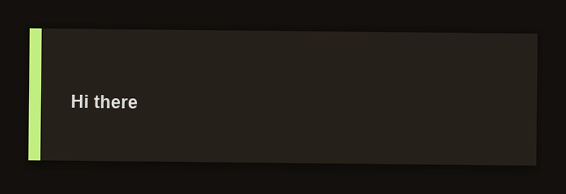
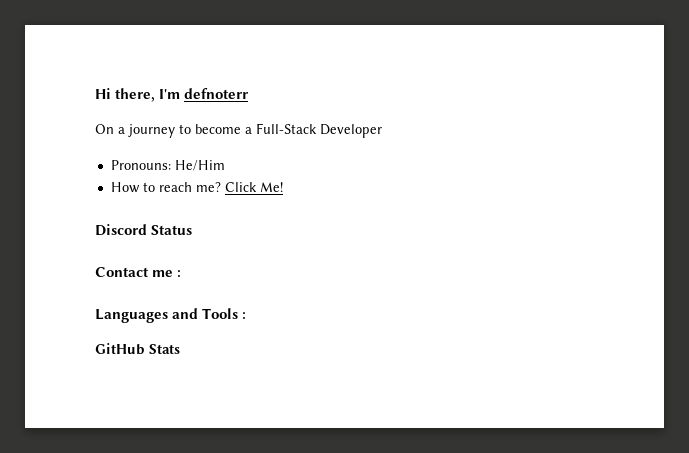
- Hi there
+ Hi there, I'm defnoterr
+ On a journey to become a Full-Stack Developer
+ Pronouns: He/Him
+ How to reach me? Click Me!
+ Discord Status
+ Contact me :
+ Languages and Tools :
+ GitHub Stats

